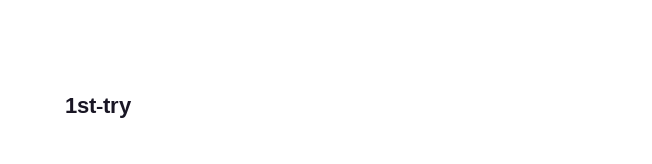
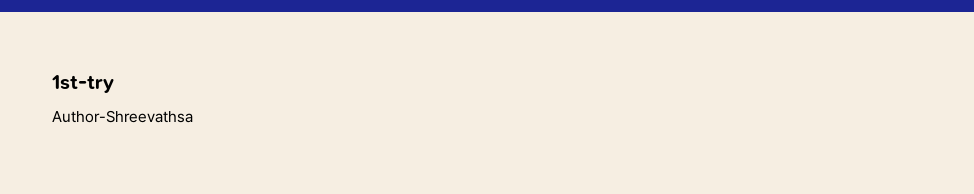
+ Author-Shreevathsa

